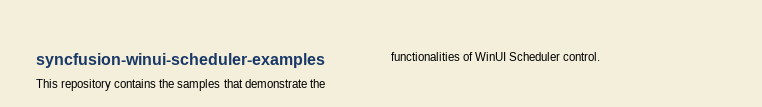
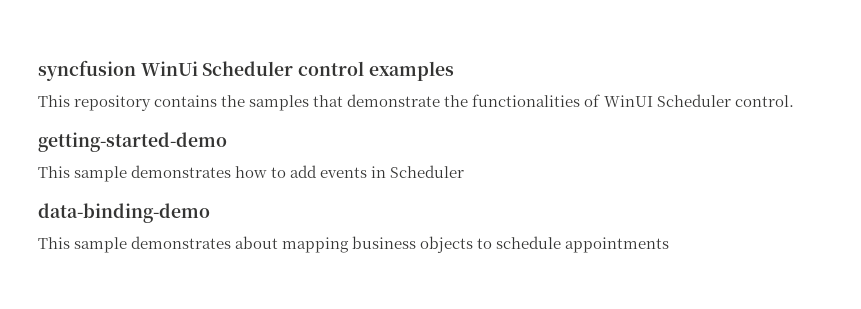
- syncfusion-winui-scheduler-examples
+ syncfusion WinUi Scheduler control examples
+ getting-started-demo
+ This sample demonstrates how to add events in Scheduler
+ data-binding-demo
+ This sample demonstrates about mapping business objects to schedule appointments

